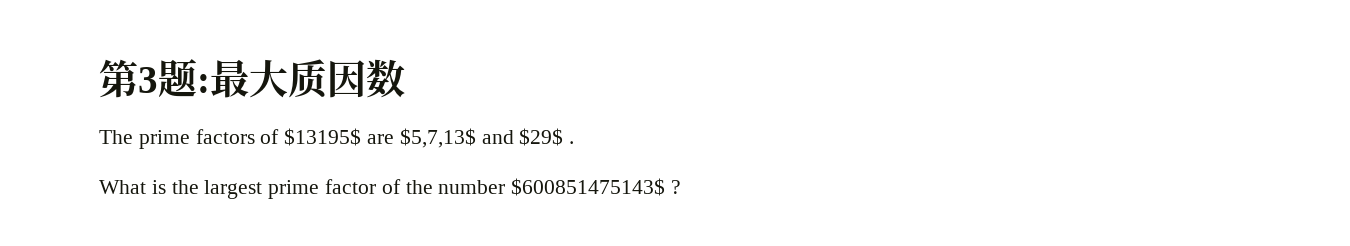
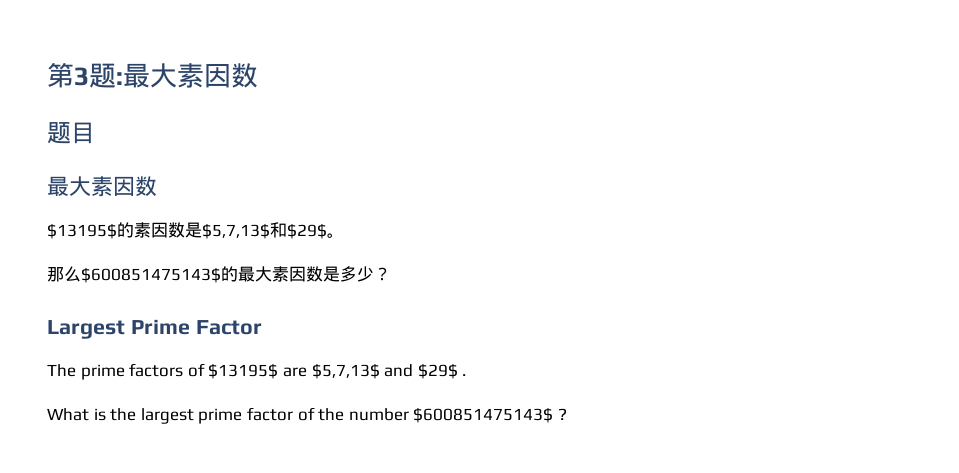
- 第3题:最大质因数
+ 第3题:最大素因数
+ 题目
+ 最大素因数
+ $13195$的素因数是$5,7,13$和$29$。
+ 那么$600851475143$的最大素因数是多少？
+ Largest Prime Factor

